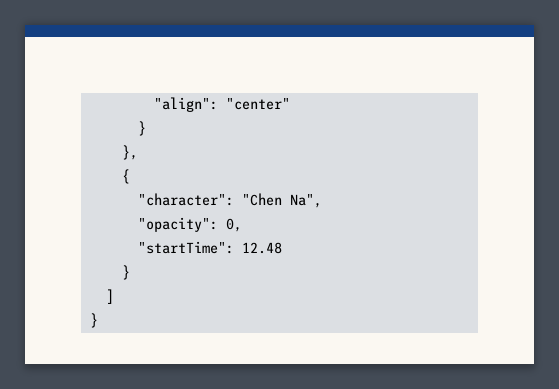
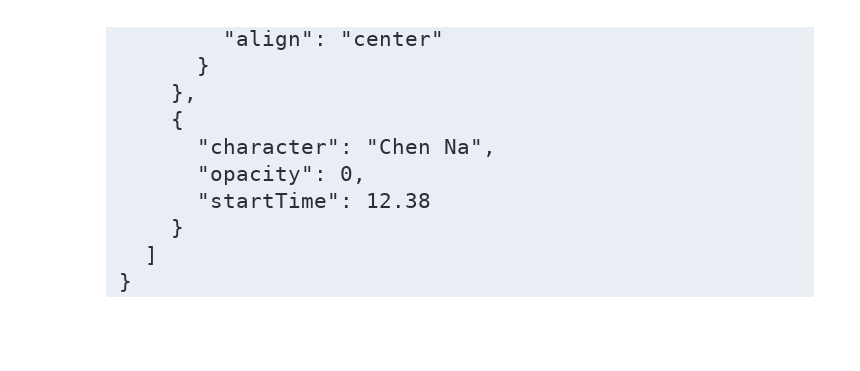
- "startTime": 12.48
+ "startTime": 12.38

